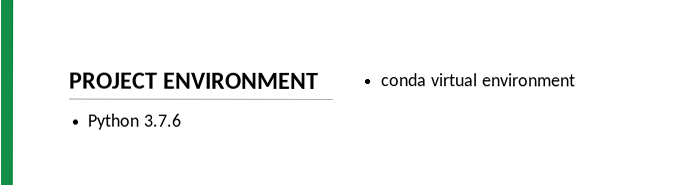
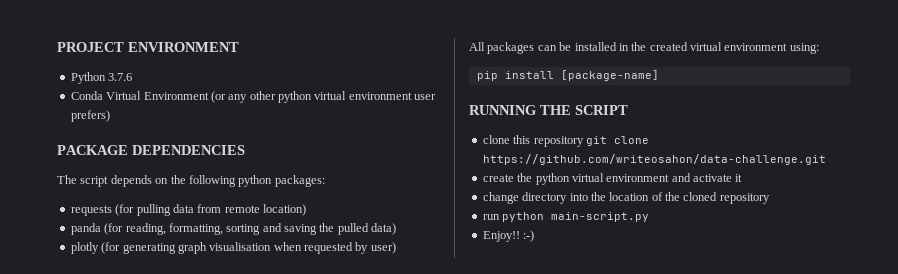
- conda virtual environment
+ Conda Virtual Environment (or any other python virtual environment user prefers)
+ PACKAGE DEPENDENCIES
+ The script depends on the following python packages:
+ requests (for pulling data from remote location)
+ panda (for reading, formatting, sorting and saving the pulled data)
+ plotly (for generating graph visualisation when requested by user)
+ All packages can be installed in the created virtual environment using:
+ pip install [package-name]
+ RUNNING THE SCRIPT
+ clone this repository git clone https://github.com/writeosahon/data-challenge.git
+ create the python virtual environment and activate it
+ change directory into the location of the cloned repository
+ run python main-script.py
+ Enjoy!! :-)

